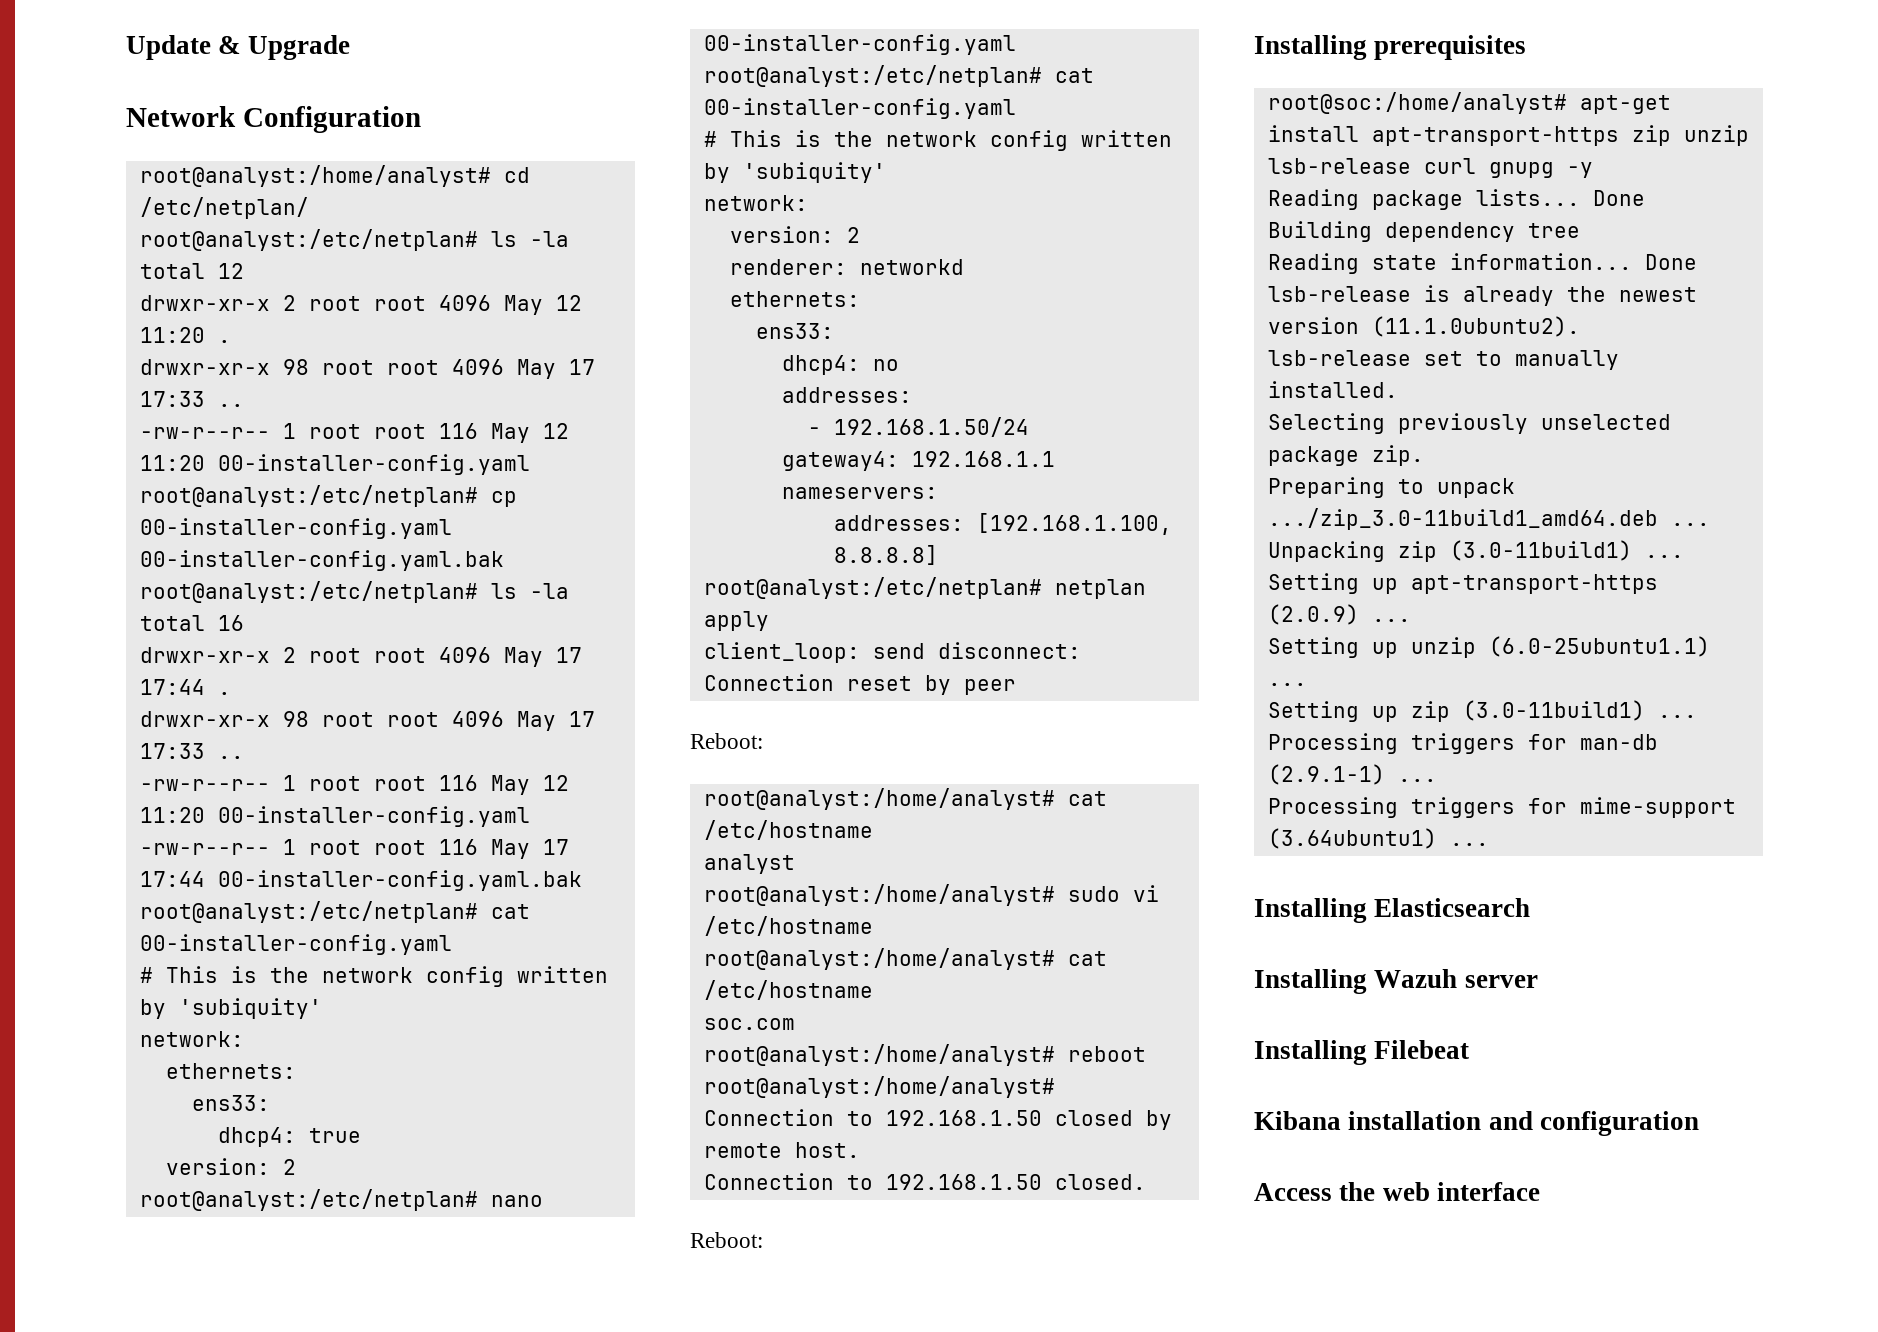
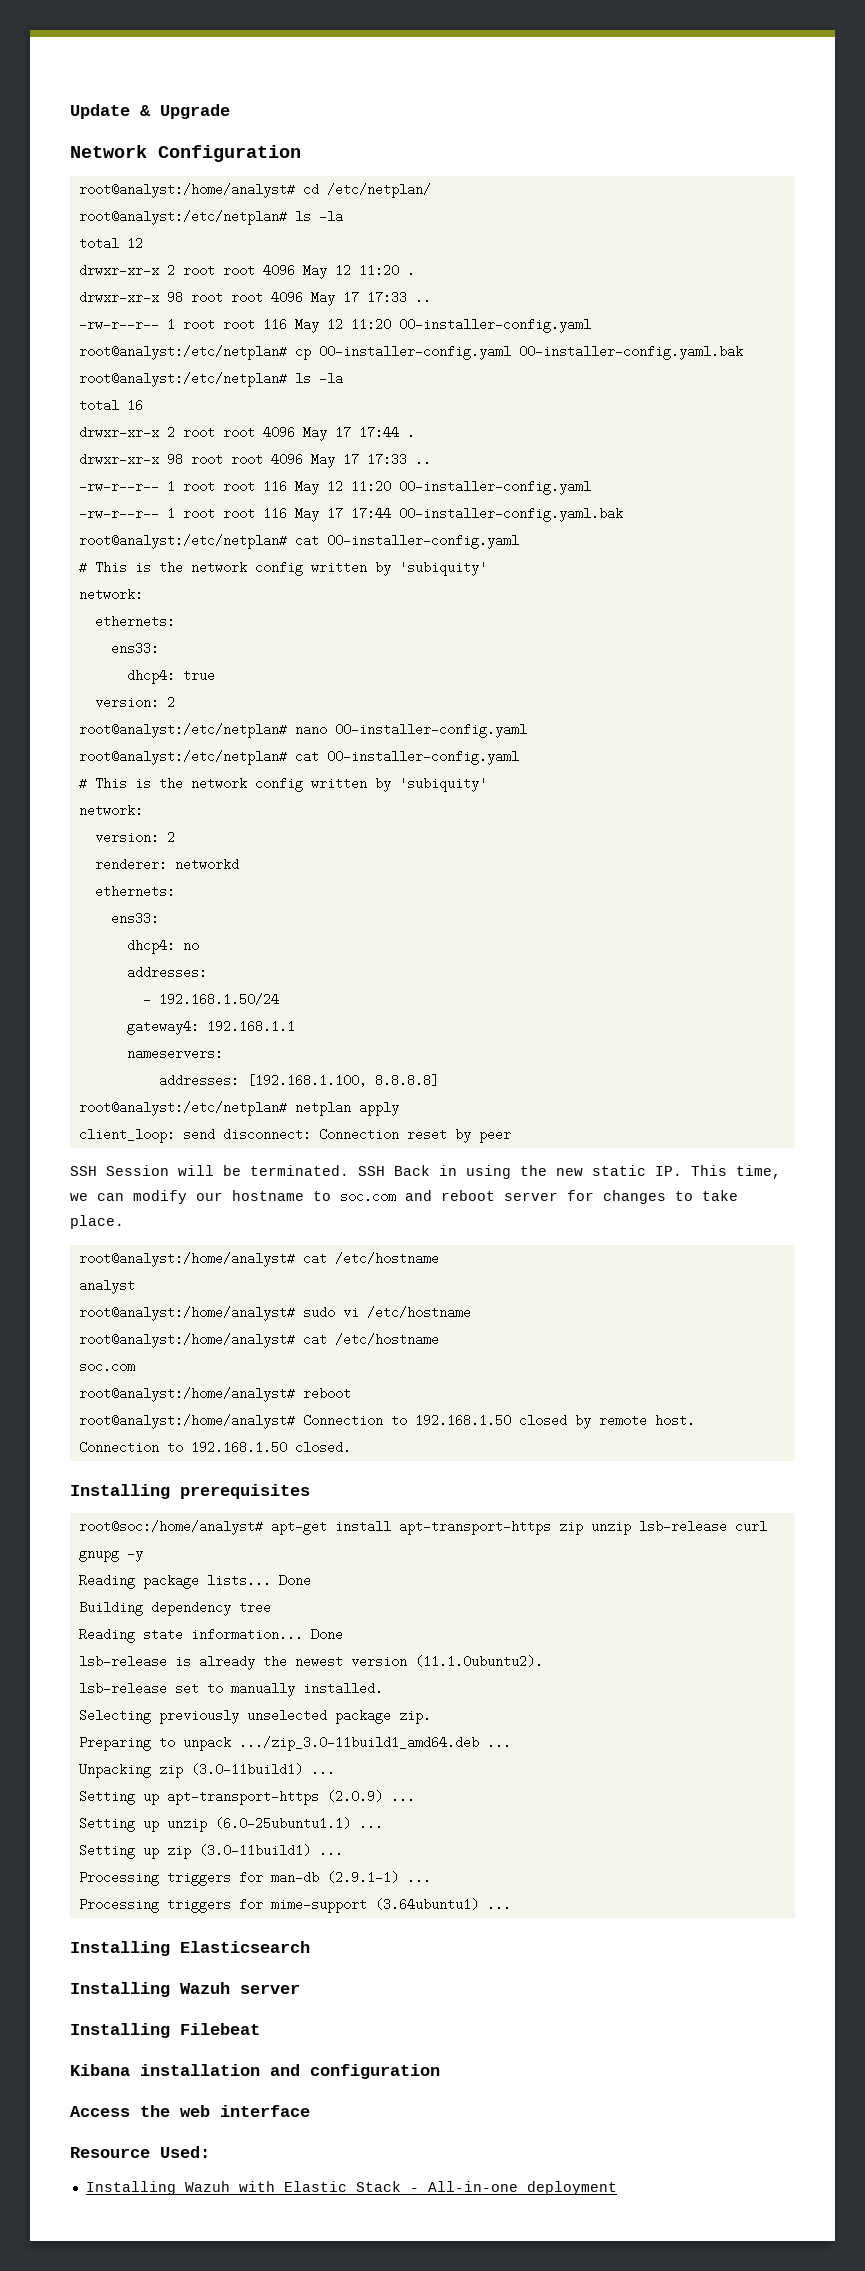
  client_loop: send disconnect: Connection reset by peer
- Reboot:
+ SSH Session will be terminated. SSH Back in using the new static IP. This time, we can modify our hostname to soc.com and reboot server for changes to take place.
  Connection to 192.168.1.50 closed.
- Reboot:
+ Resource Used:
+ Installing Wazuh with Elastic Stack - All-in-one deployment

